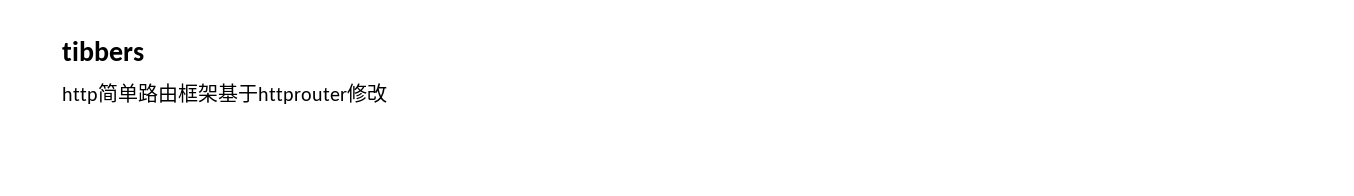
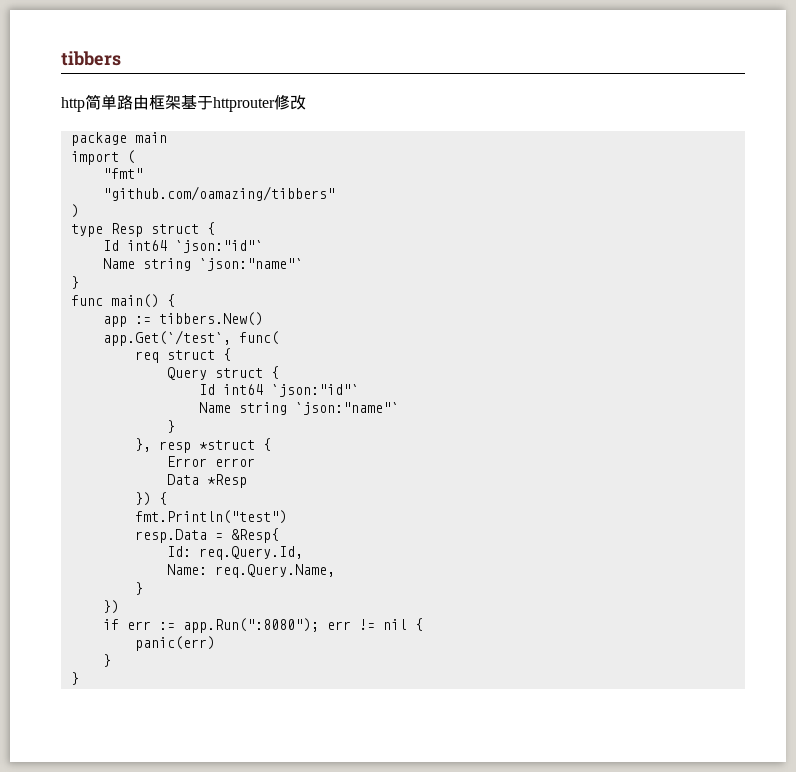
+ package main
+ import (
+ "fmt"
+ "github.com/oamazing/tibbers"
+ )
+ type Resp struct {
+ Id int64 `json:"id"`
+ Name string `json:"name"`
+ }
+ func main() {
+ app := tibbers.New()
+ app.Get(`/test`, func(
+ req struct {
+ Query struct {
+ Id int64 `json:"id"`
+ Name string `json:"name"`
+ }
+ }, resp *struct {
+ Error error
+ Data *Resp
+ }) {
+ fmt.Println("test")
+ resp.Data = &Resp{
+ Id: req.Query.Id,
+ Name: req.Query.Name,
+ }
+ })
+ if err := app.Run(":8080"); err != nil {
+ panic(err)
+ }
+ }

